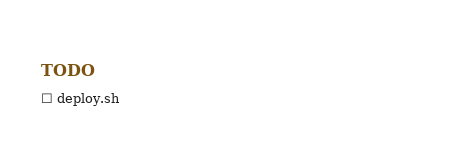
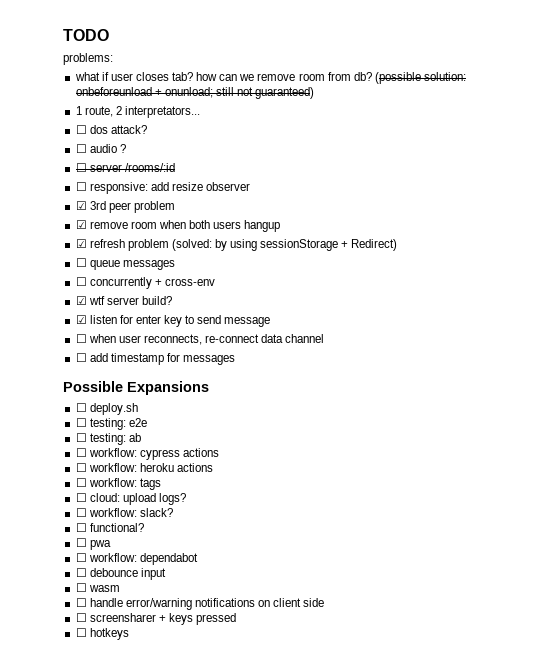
+ problems:
+ what if user closes tab? how can we remove room from db? (possible solution: onbeforeunload + onunload; still not guaranteed)
+ 1 route, 2 interpretators...
+ ☐ dos attack?
+ ☐ audio ?
+ ☐ server /rooms/:id
+ ☐ responsive: add resize observer
+ ☑ 3rd peer problem
+ ☑ remove room when both users hangup
+ ☑ refresh problem (solved: by using sessionStorage + Redirect)
+ ☐ queue messages
+ ☐ concurrently + cross-env
+ ☑ wtf server build?
+ ☑ listen for enter key to send message
+ ☐ when user reconnects, re-connect data channel
+ ☐ add timestamp for messages
+ Possible Expansions
  ☐ deploy.sh
+ ☐ testing: e2e
+ ☐ testing: ab
+ ☐ workflow: cypress actions
+ ☐ workflow: heroku actions
+ ☐ workflow: tags
+ ☐ cloud: upload logs?
+ ☐ workflow: slack?
+ ☐ functional?
+ ☐ pwa
+ ☐ workflow: dependabot
+ ☐ debounce input
+ ☐ wasm
+ ☐ handle error/warning notifications on client side
+ ☐ screensharer + keys pressed
+ ☐ hotkeys

